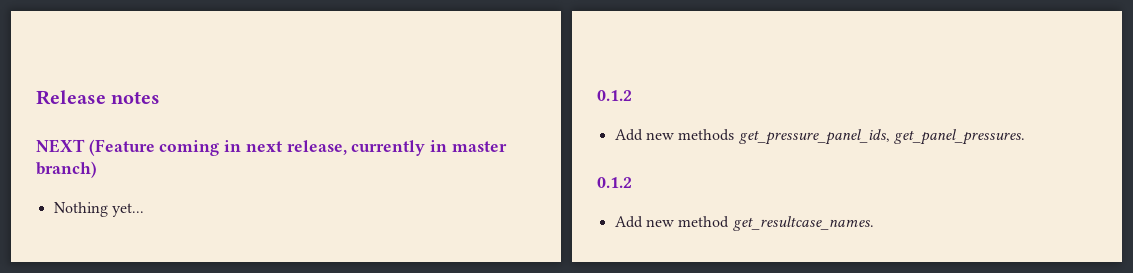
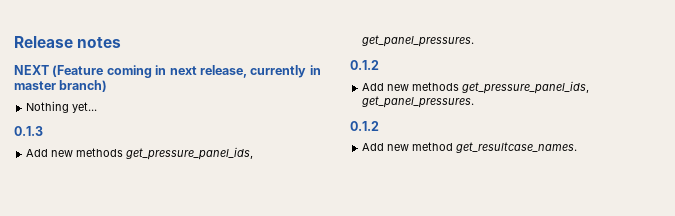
+ 0.1.3
+ Add new methods get_pressure_panel_ids, get_panel_pressures.

